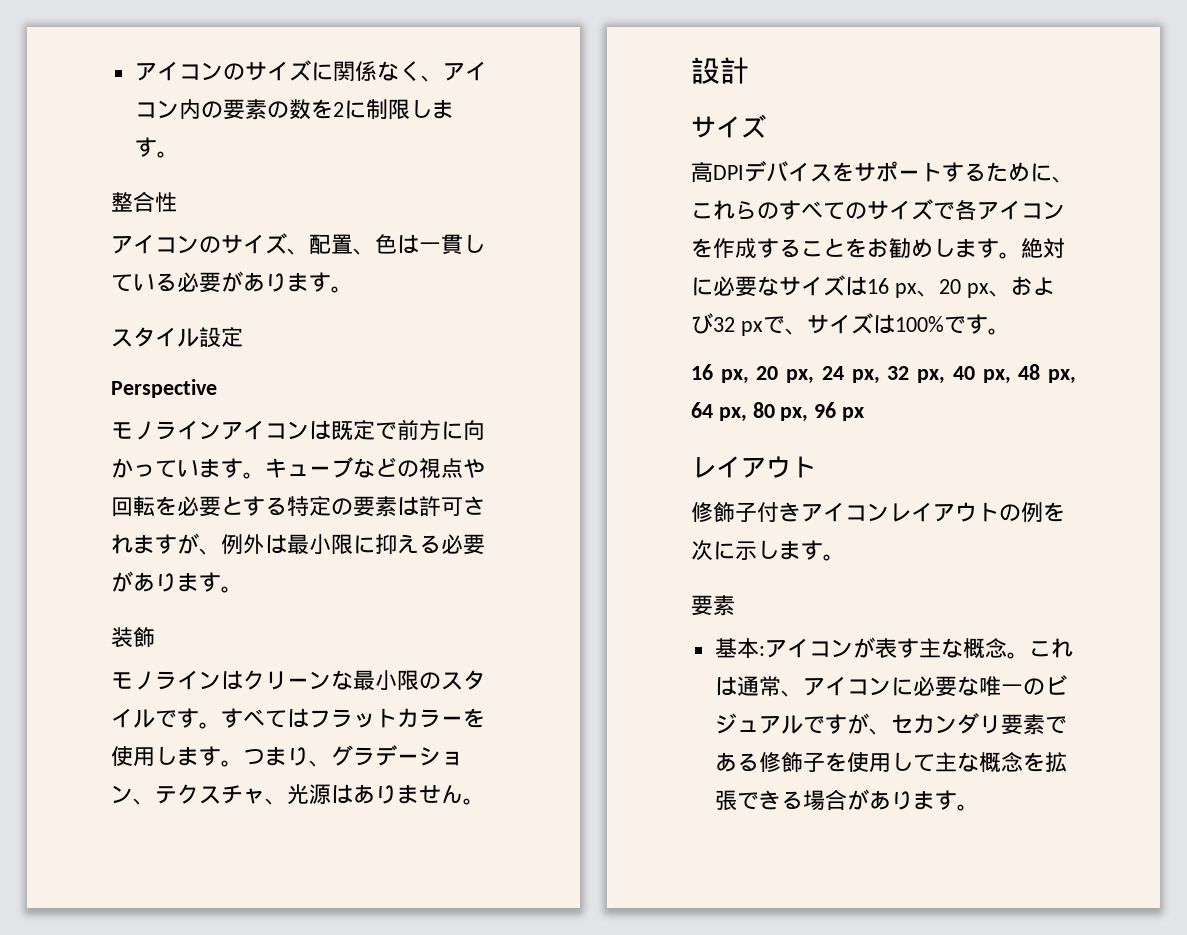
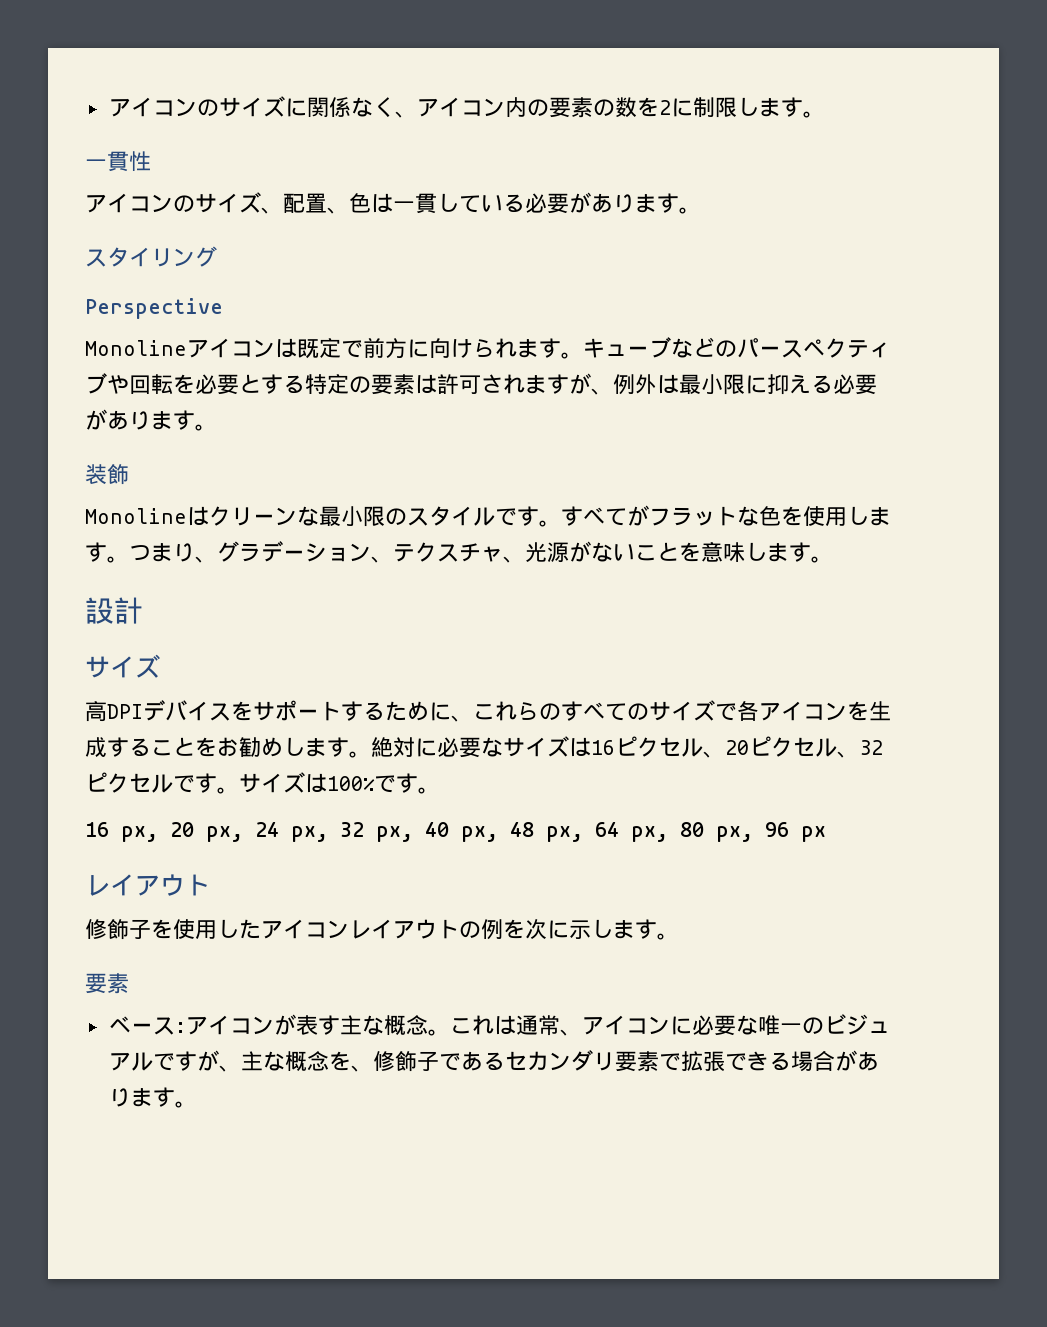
- 整合性
+ 一貫性
- スタイル設定
+ スタイリング
- モノラインアイコンは既定で前方に向かっています。
+ Monolineアイコンは既定で前方に向けられます。
- キューブなどの視点や回転を必要とする特定の要素は許可されますが、例外は最小限に抑える必要があります。
+ キューブなどのパースペクティブや回転を必要とする特定の要素は許可されますが、例外は最小限に抑える必要があります。
- モノラインはクリーンな最小限のスタイルです。
+ Monolineはクリーンな最小限のスタイルです。
- すべてはフラットカラーを使用します。
+ すべてがフラットな色を使用します。
- つまり、グラデーション、テクスチャ、光源はありません。
+ つまり、グラデーション、テクスチャ、光源がないことを意味します。
- 高DPIデバイスをサポートするために、これらのすべてのサイズで各アイコンを作成することをお勧めします。
+ 高DPIデバイスをサポートするために、これらのすべてのサイズで各アイコンを生成することをお勧めします。
- 絶対に必要なサイズは16 px、20 px、および32 pxで、サイズは100%です。
+ 絶対に必要なサイズは16ピクセル、20ピクセル、32ピクセルです。サイズは100%です。
- 修飾子付きアイコンレイアウトの例を次に示します。
+ 修飾子を使用したアイコンレイアウトの例を次に示します。
- 基本:アイコンが表す主な概念。
+ ベース:アイコンが表す主な概念。
- これは通常、アイコンに必要な唯一のビジュアルですが、セカンダリ要素である修飾子を使用して主な概念を拡張できる場合があります。
+ これは通常、アイコンに必要な唯一のビジュアルですが、主な概念を、修飾子であるセカンダリ要素で拡張できる場合があります。

